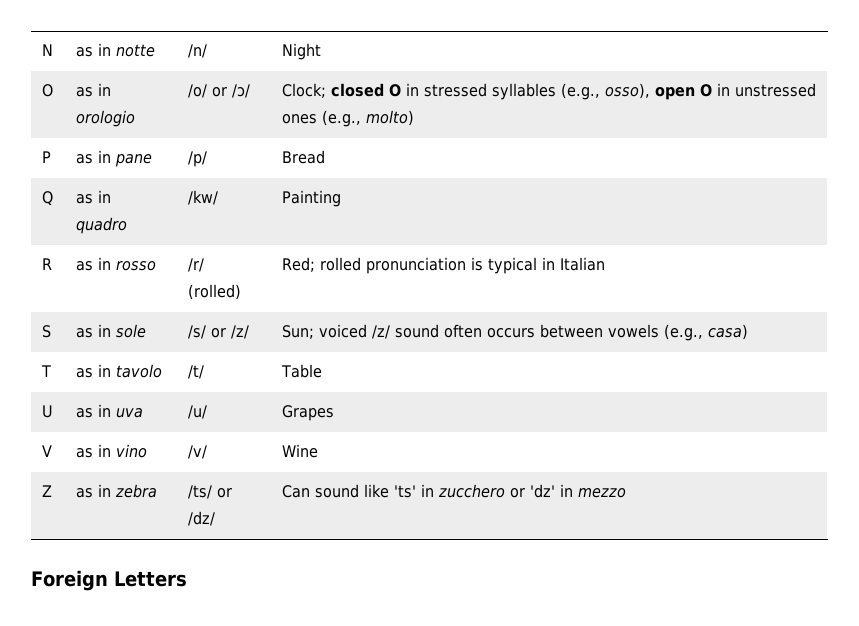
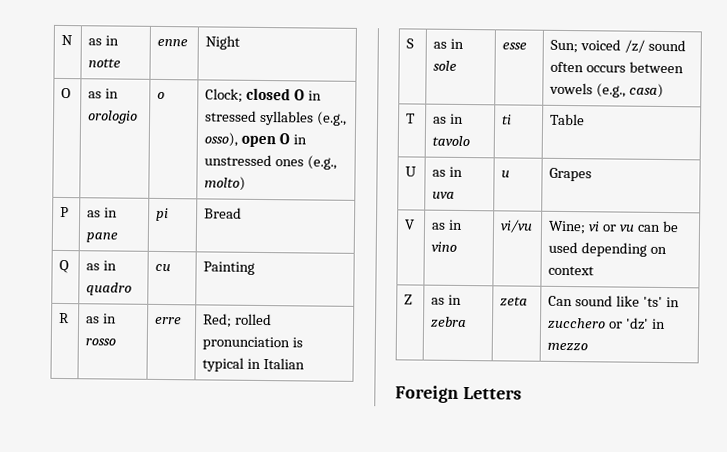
- N | as in notte | /n/ | Night
+ N | as in notte | enne | Night
- O | as in orologio | /o/ or /ɔ/ | Clock; closed O in stressed syllables (e.g., osso), open O in unstressed ones (e.g., molto)
+ O | as in orologio | o | Clock; closed O in stressed syllables (e.g., osso), open O in unstressed ones (e.g., molto)
- P | as in pane | /p/ | Bread
+ P | as in pane | pi | Bread
- Q | as in quadro | /kw/ | Painting
+ Q | as in quadro | cu | Painting
- R | as in rosso | /r/ (rolled) | Red; rolled pronunciation is typical in Italian
+ R | as in rosso | erre | Red; rolled pronunciation is typical in Italian
- S | as in sole | /s/ or /z/ | Sun; voiced /z/ sound often occurs between vowels (e.g., casa)
+ S | as in sole | esse | Sun; voiced /z/ sound often occurs between vowels (e.g., casa)
- T | as in tavolo | /t/ | Table
+ T | as in tavolo | ti | Table
- U | as in uva | /u/ | Grapes
+ U | as in uva | u | Grapes
- V | as in vino | /v/ | Wine
+ V | as in vino | vi/vu | Wine; vi or vu can be used depending on context
- Z | as in zebra | /ts/ or /dz/ | Can sound like 'ts' in zucchero or 'dz' in mezzo
+ Z | as in zebra | zeta | Can sound like 'ts' in zucchero or 'dz' in mezzo

